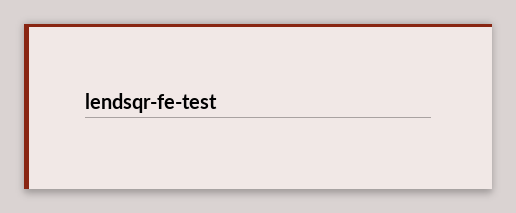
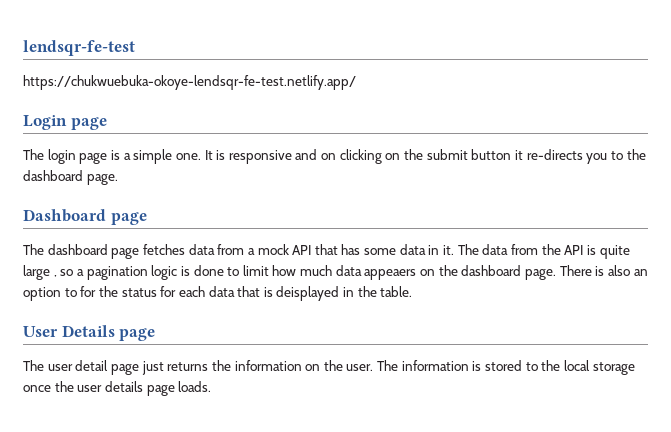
+ https://chukwuebuka-okoye-lendsqr-fe-test.netlify.app/
+ Login page
+ The login page is a simple one. It is responsive and on clicking on the submit button it re-directs you to the dashboard page.
+ Dashboard page
+ The dashboard page fetches data from a mock API that has some data in it. The data from the API is quite large , so a pagination logic is done to limit how much data appeaers on the dashboard page. There is also an option to for the status for each data that is deisplayed in the table.
+ User Details page
+ The user detail page just returns the information on the user. The information is stored to the local storage once the user details page loads.

